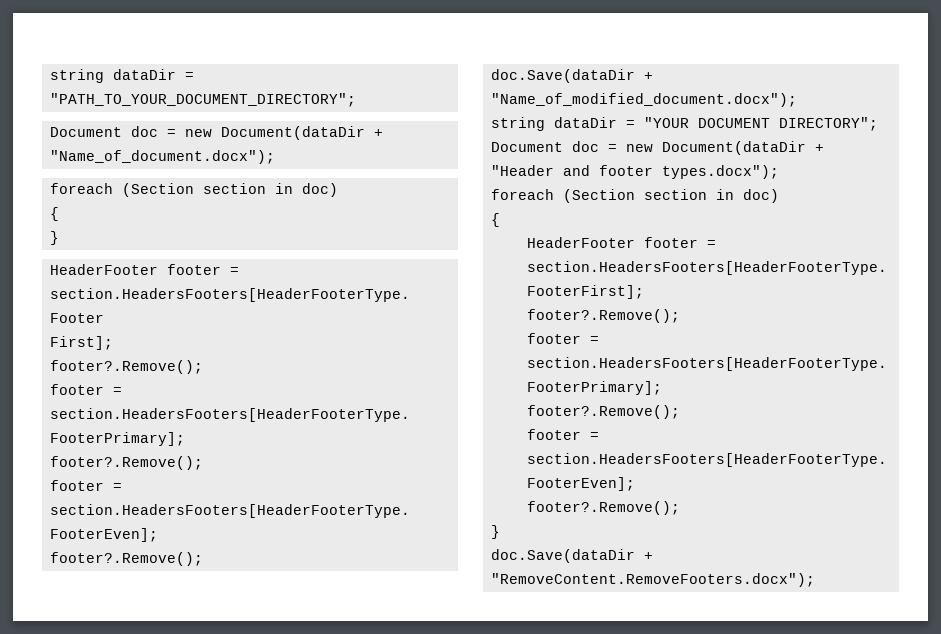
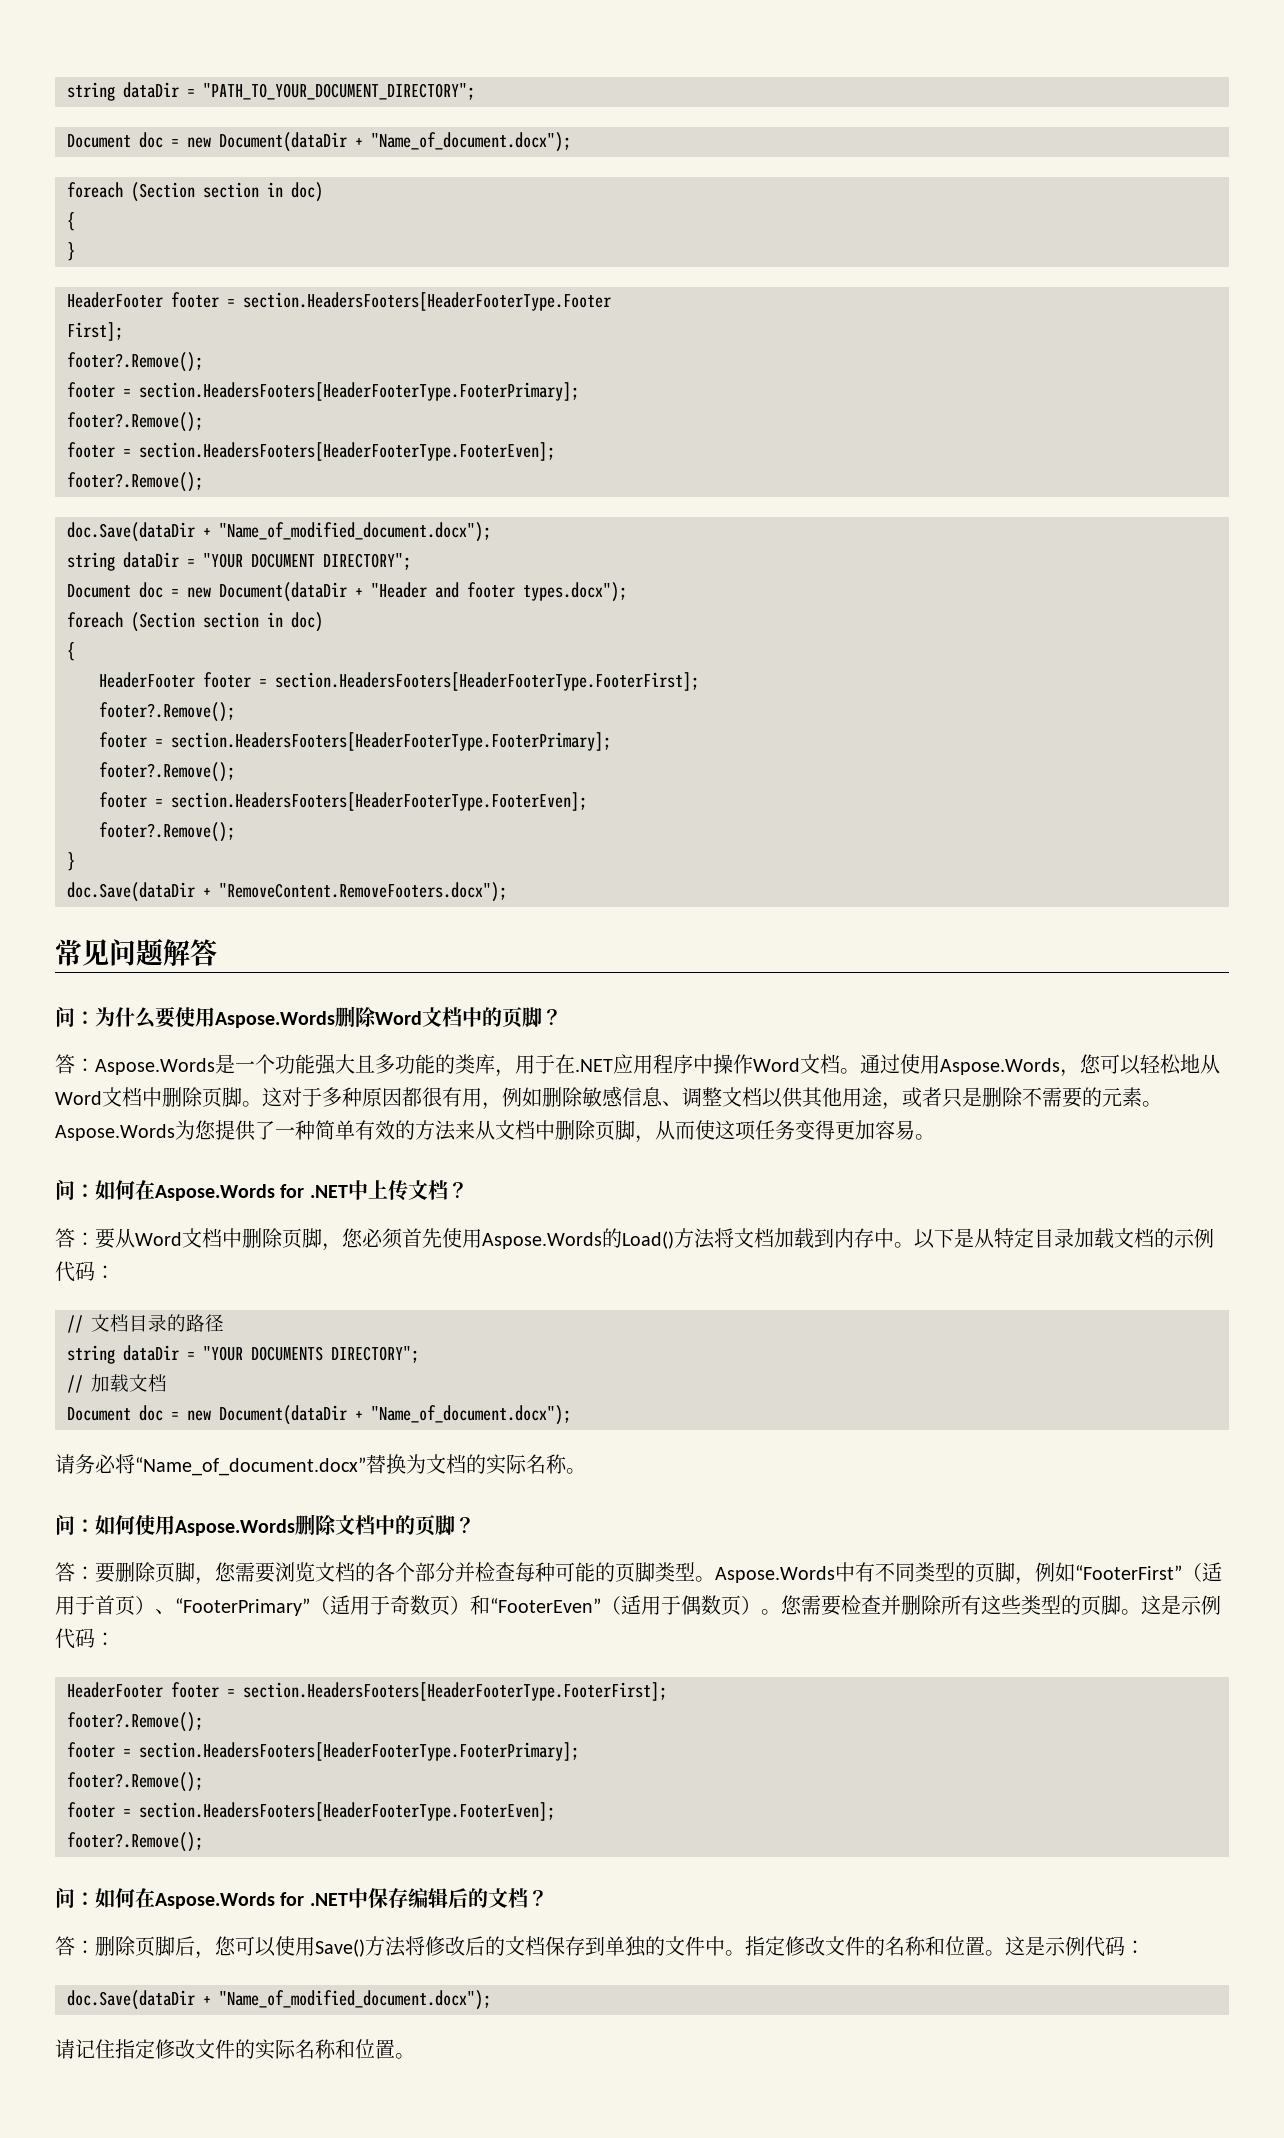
+ 常见问题解答
+ 问：为什么要使用Aspose.Words删除Word文档中的页脚？
+ 答：Aspose.Words是一个功能强大且多功能的类库，用于在.NET应用程序中操作Word文档。通过使用Aspose.Words，您可以轻松地从Word文档中删除页脚。这对于多种原因都很有用，例如删除敏感信息、调整文档以供其他用途，或者只是删除不需要的元素。Aspose.Words为您提供了一种简单有效的方法来从文档中删除页脚，从而使这项任务变得更加容易。
+ 问：如何在Aspose.Words for .NET中上传文档？
+ 答：要从Word文档中删除页脚，您必须首先使用Aspose.Words的Load()方法将文档加载到内存中。以下是从特定目录加载文档的示例代码：
+ // 文档目录的路径
+ string dataDir = "YOUR DOCUMENTS DIRECTORY";
+ // 加载文档
+ Document doc = new Document(dataDir + "Name_of_document.docx");
+ 请务必将“Name_of_document.docx”替换为文档的实际名称。
+ 问：如何使用Aspose.Words删除文档中的页脚？
+ 答：要删除页脚，您需要浏览文档的各个部分并检查每种可能的页脚类型。Aspose.Words中有不同类型的页脚，例如“FooterFirst”（适用于首页）、“FooterPrimary”（适用于奇数页）和“FooterEven”（适用于偶数页）。您需要检查并删除所有这些类型的页脚。这是示例代码：
+ HeaderFooter footer = section.HeadersFooters[HeaderFooterType.FooterFirst];
+ footer?.Remove();
+ footer = section.HeadersFooters[HeaderFooterType.FooterPrimary];
+ footer?.Remove();
+ footer = section.HeadersFooters[HeaderFooterType.FooterEven];
+ footer?.Remove();
+ 问：如何在Aspose.Words for .NET中保存编辑后的文档？
+ 答：删除页脚后，您可以使用Save()方法将修改后的文档保存到单独的文件中。指定修改文件的名称和位置。这是示例代码：
+ doc.Save(dataDir + "Name_of_modified_document.docx");
+ 请记住指定修改文件的实际名称和位置。

